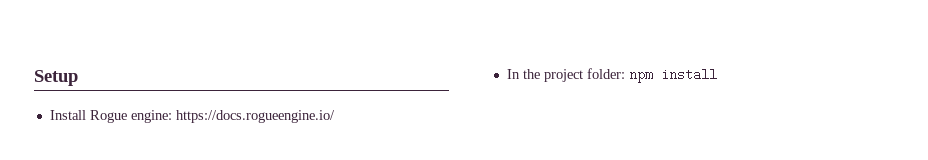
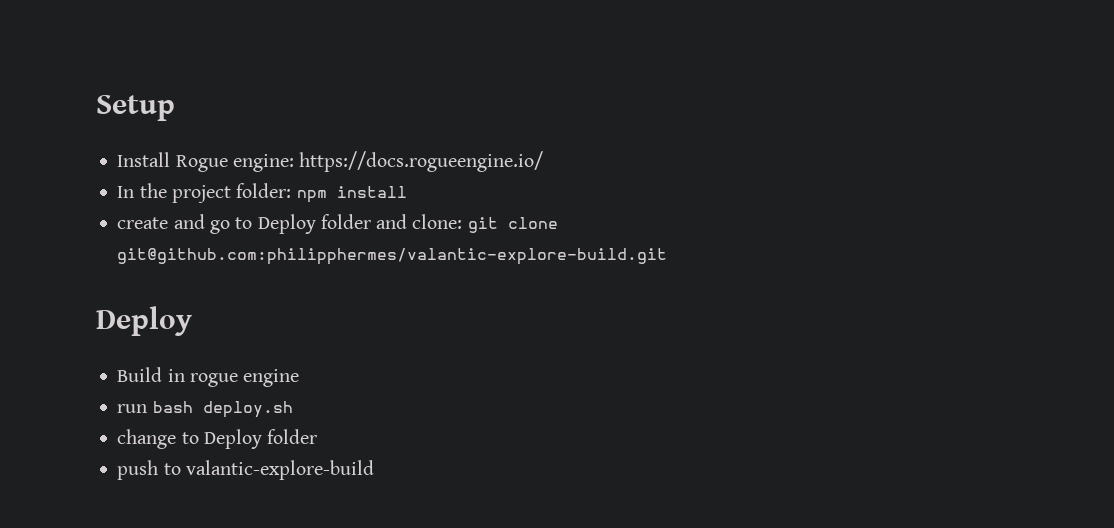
+ create and go to Deploy folder and clone: git clone git@github.com:philipphermes/valantic-explore-build.git
+ Deploy
+ Build in rogue engine
+ run bash deploy.sh
+ change to Deploy folder
+ push to valantic-explore-build

